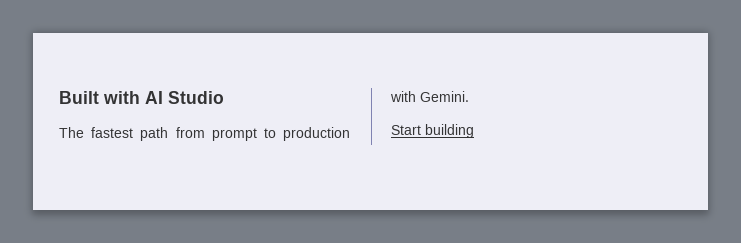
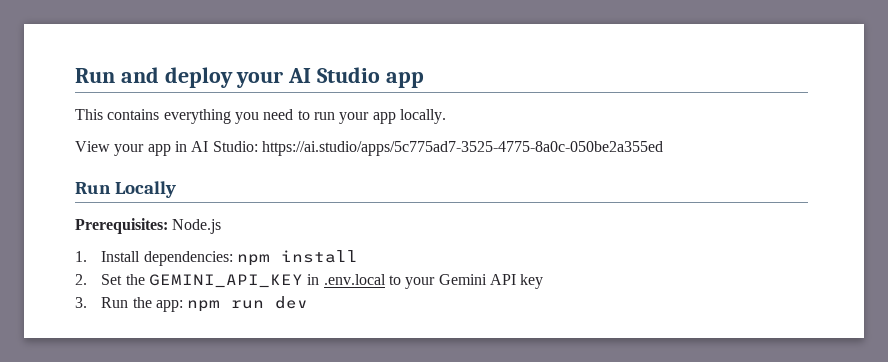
- Built with AI Studio
- The fastest path from prompt to production with Gemini.
- Start building
+ Run and deploy your AI Studio app
+ This contains everything you need to run your app locally.
+ View your app in AI Studio: https://ai.studio/apps/5c775ad7-3525-4775-8a0c-050be2a355ed
+ Run Locally
+ Prerequisites: Node.js
+ 1. Install dependencies: npm install
+ 2. Set the GEMINI_API_KEY in .env.local to your Gemini API key
+ 3. Run the app: npm run dev

